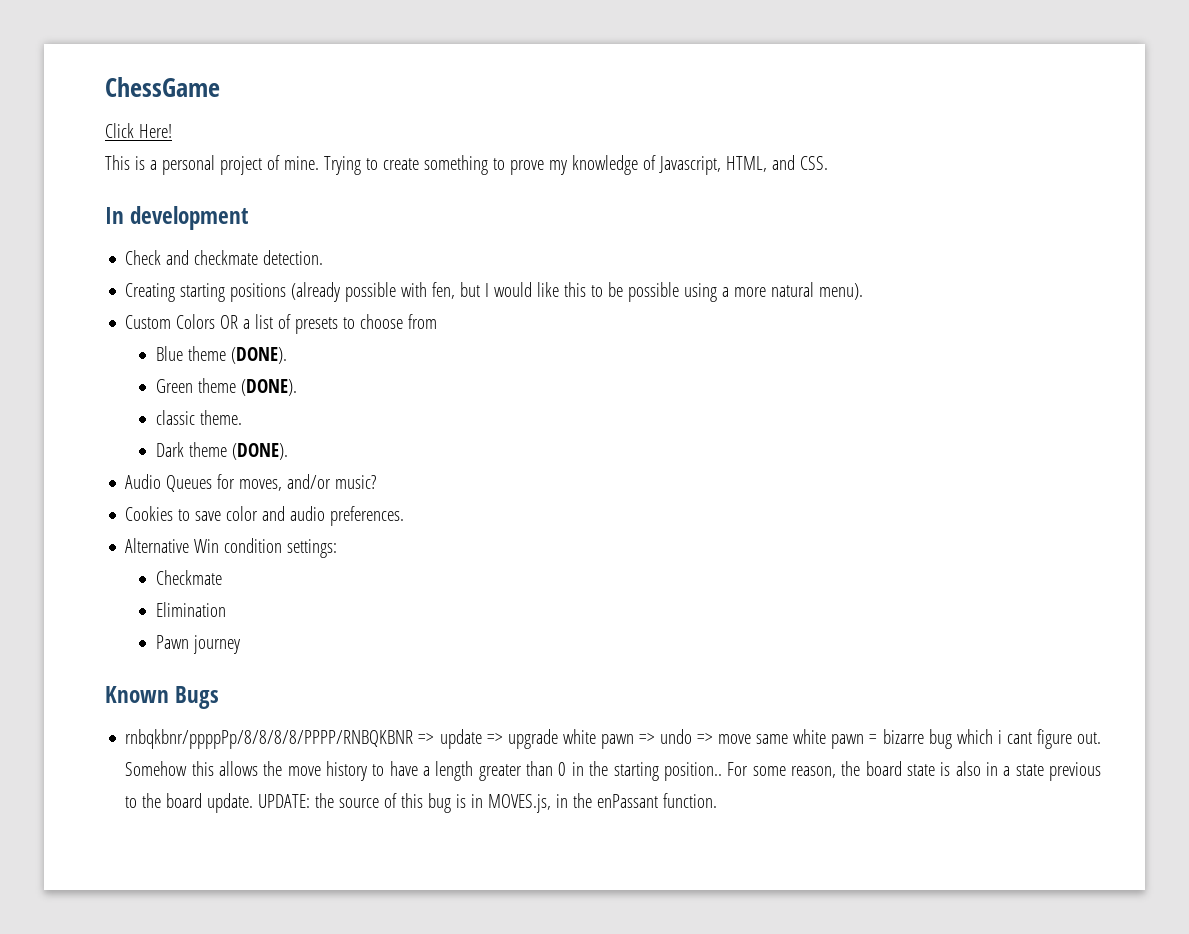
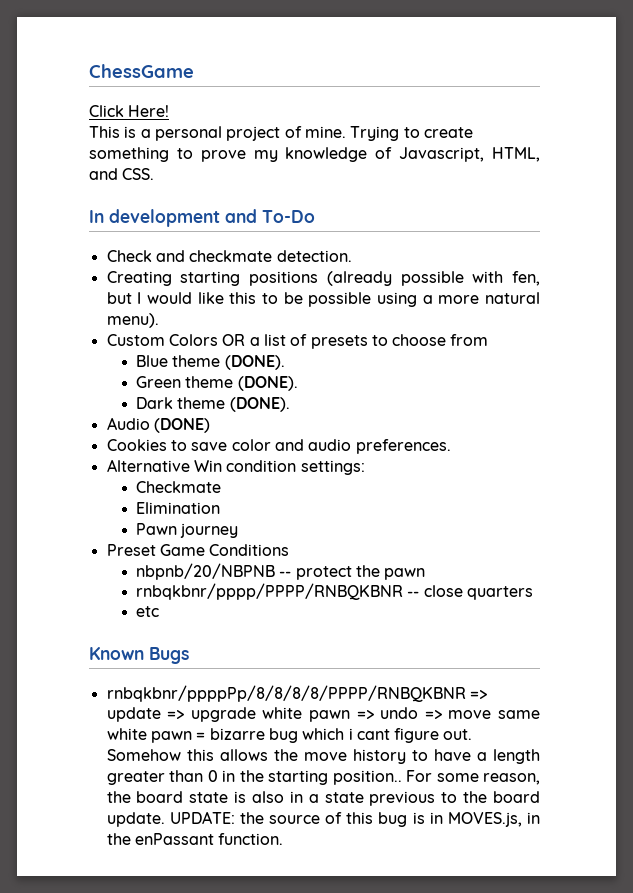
- In development
+ In development and To-Do
- classic theme.
- Audio Queues for moves, and/or music?
+ Audio (DONE)
+ Preset Game Conditions
+ nbpnb/20/NBPNB -- protect the pawn
+ rnbqkbnr/pppp/PPPP/RNBQKBNR -- close quarters
+ etc

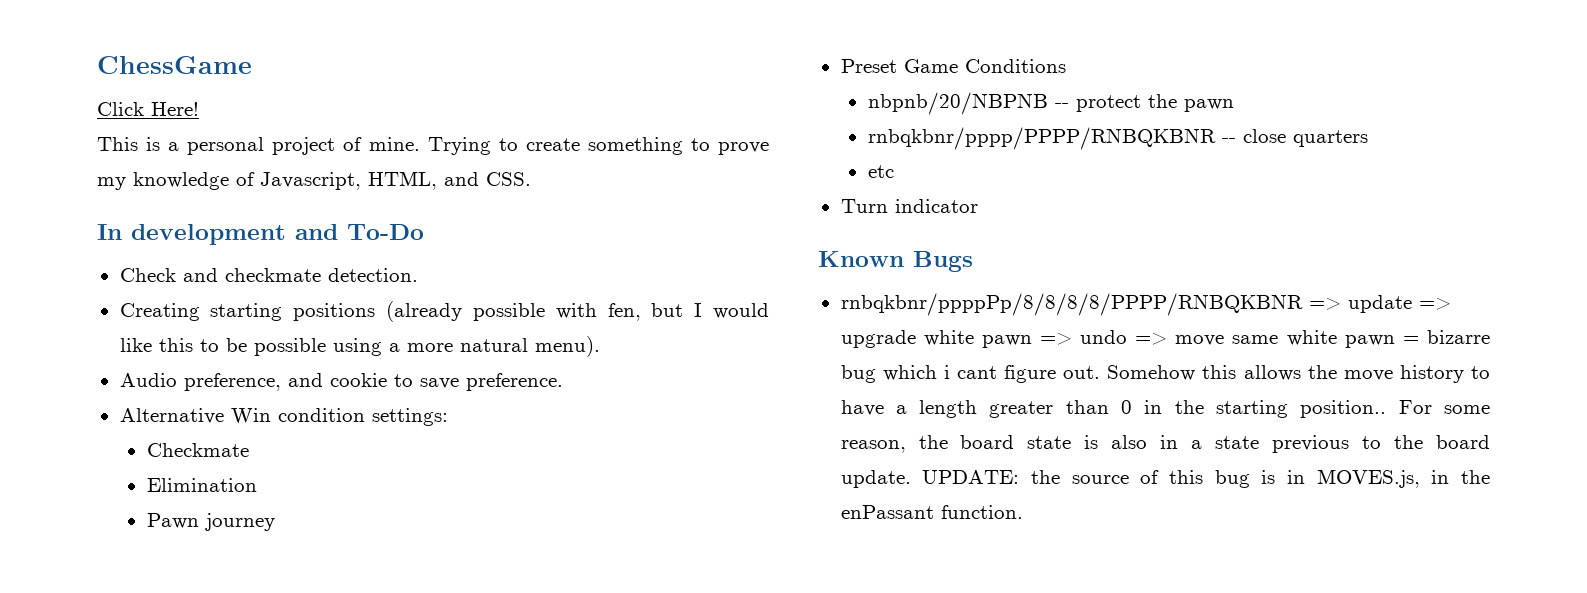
- Custom Colors OR a list of presets to choose from
- Blue theme (DONE).
- Green theme (DONE).
- Dark theme (DONE).
- Audio (DONE)
- Cookies to save color and audio preferences.
+ Audio preference, and cookie to save preference.
+ Turn indicator

